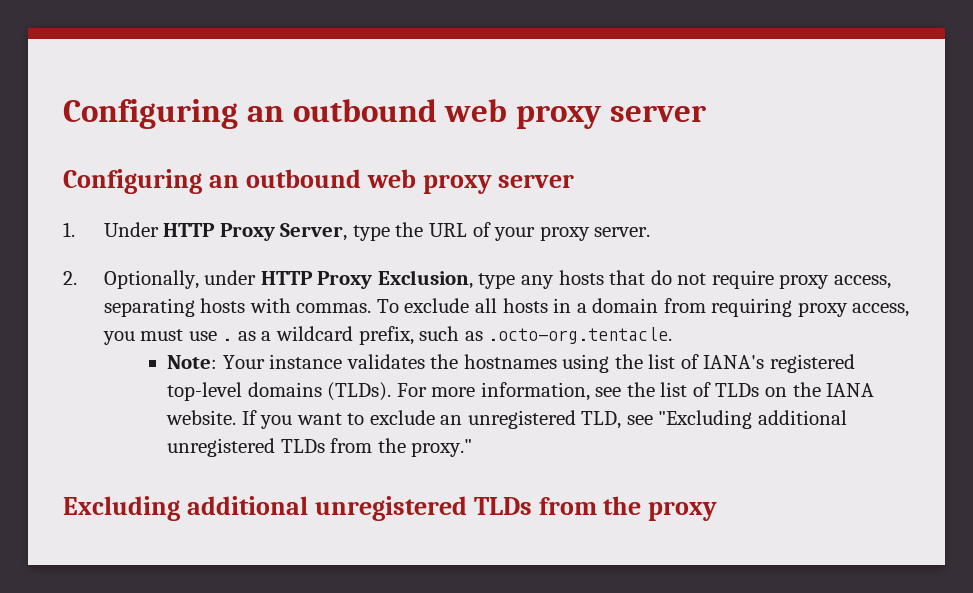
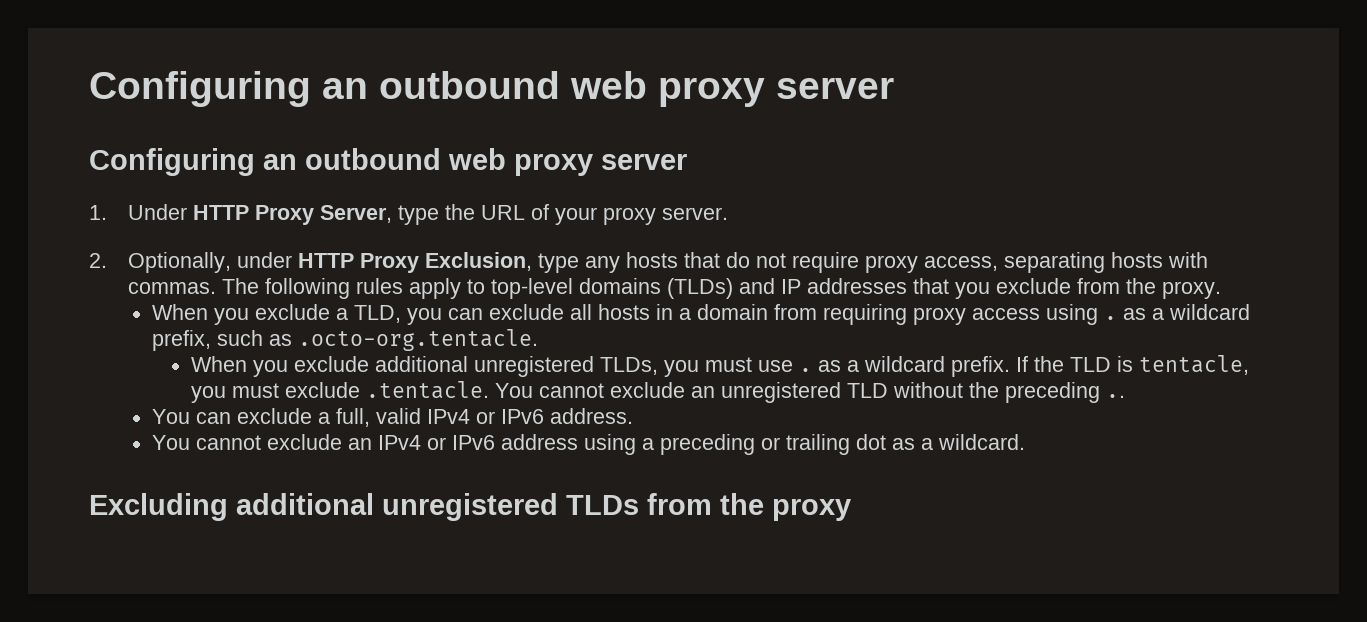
- To exclude all hosts in a domain from requiring proxy access, you must use . as a wildcard prefix, such as .octo-org.tentacle.
+ The following rules apply to top-level domains (TLDs) and IP addresses that you exclude from the proxy.
+ When you exclude a TLD, you can exclude all hosts in a domain from requiring proxy access using . as a wildcard prefix, such as .octo-org.tentacle.
- Note: Your instance validates the hostnames using the list of IANA's registered top-level domains (TLDs). For more information, see the list of TLDs on the IANA website. If you want to exclude an unregistered TLD, see "Excluding additional unregistered TLDs from the proxy."
+ When you exclude additional unregistered TLDs, you must use . as a wildcard prefix. If the TLD is tentacle, you must exclude .tentacle. You cannot exclude an unregistered TLD without the preceding ..
+ You can exclude a full, valid IPv4 or IPv6 address.
+ You cannot exclude an IPv4 or IPv6 address using a preceding or trailing dot as a wildcard.

